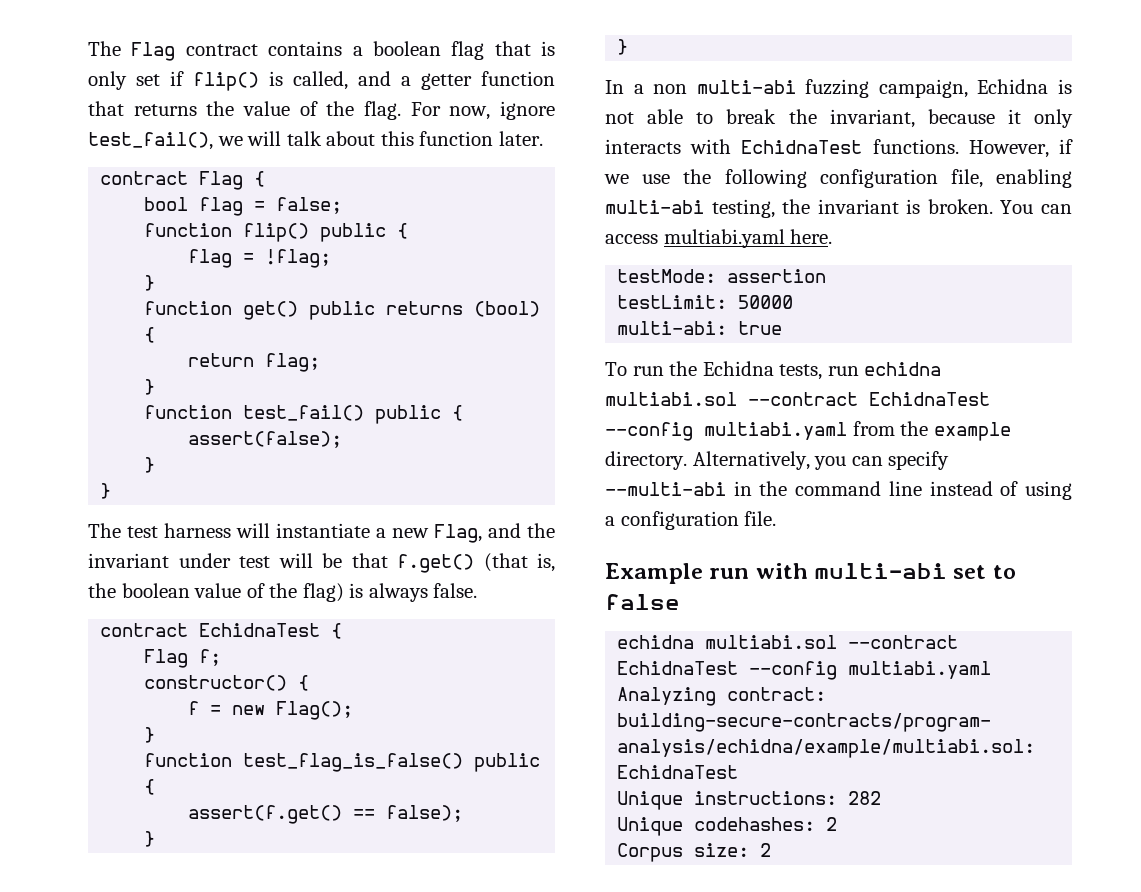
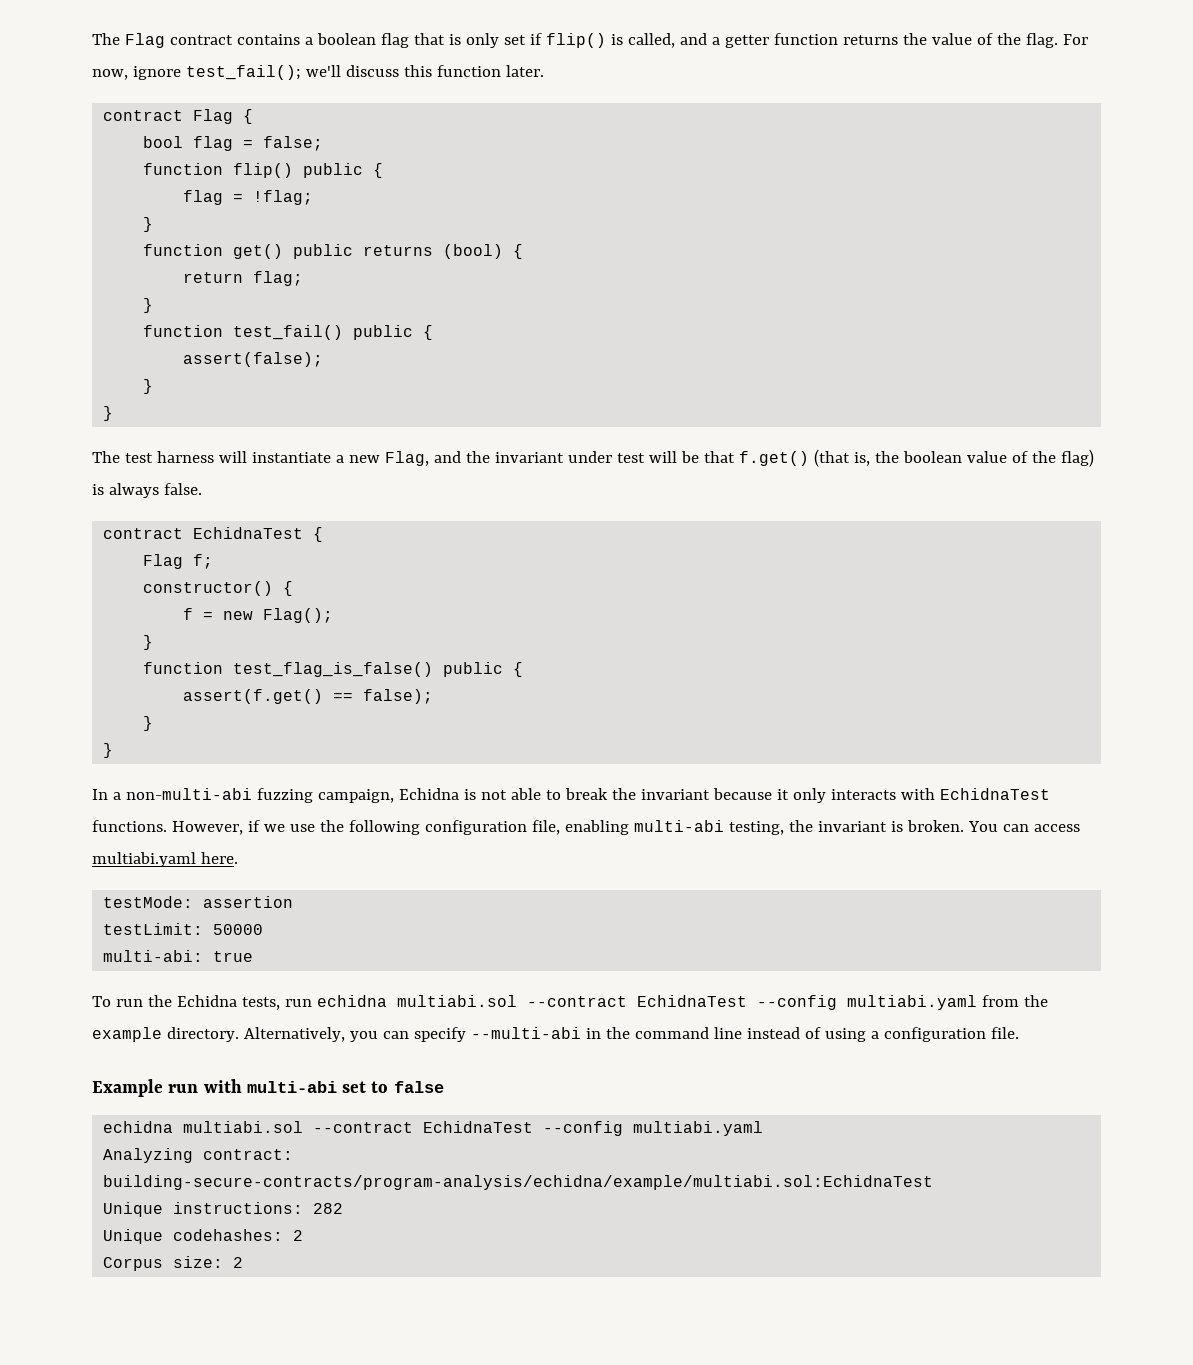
- The Flag contract contains a boolean flag that is only set if flip() is called, and a getter function that returns the value of the flag.
+ The Flag contract contains a boolean flag that is only set if flip() is called, and a getter function returns the value of the flag.
- For now, ignore test_fail(), we will talk about this function later.
+ For now, ignore test_fail(); we'll discuss this function later.
- In a non multi-abi fuzzing campaign, Echidna is not able to break the invariant, because it only interacts with EchidnaTest functions.
+ In a non-multi-abi fuzzing campaign, Echidna is not able to break the invariant because it only interacts with EchidnaTest functions.

